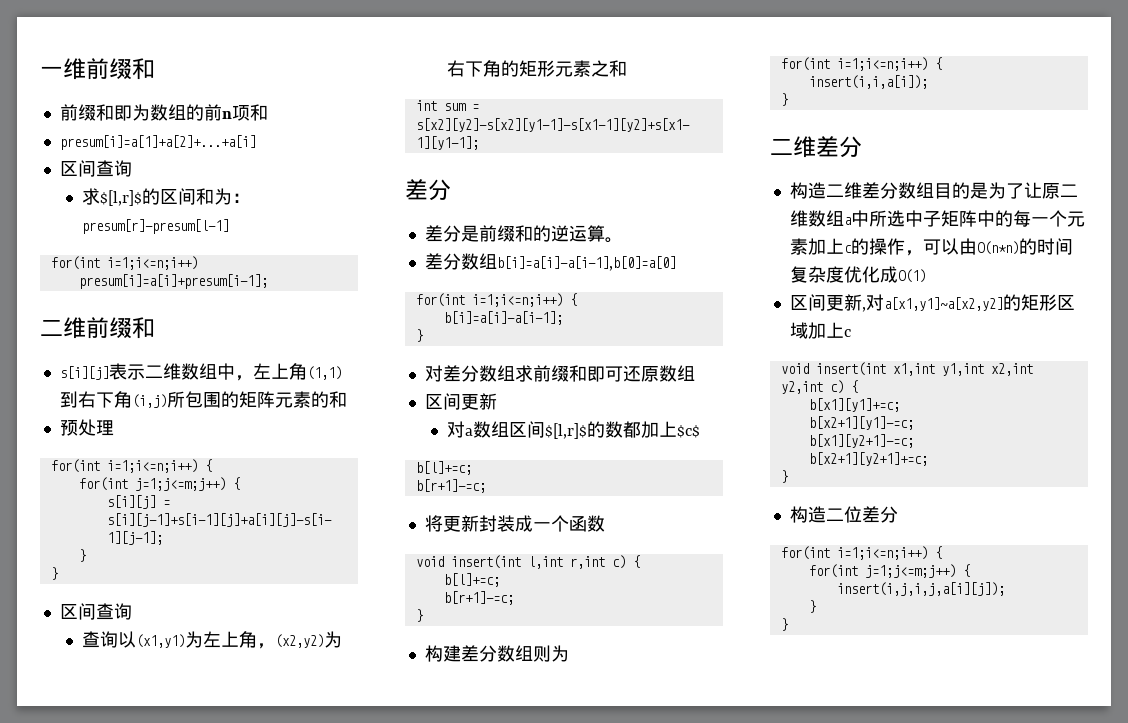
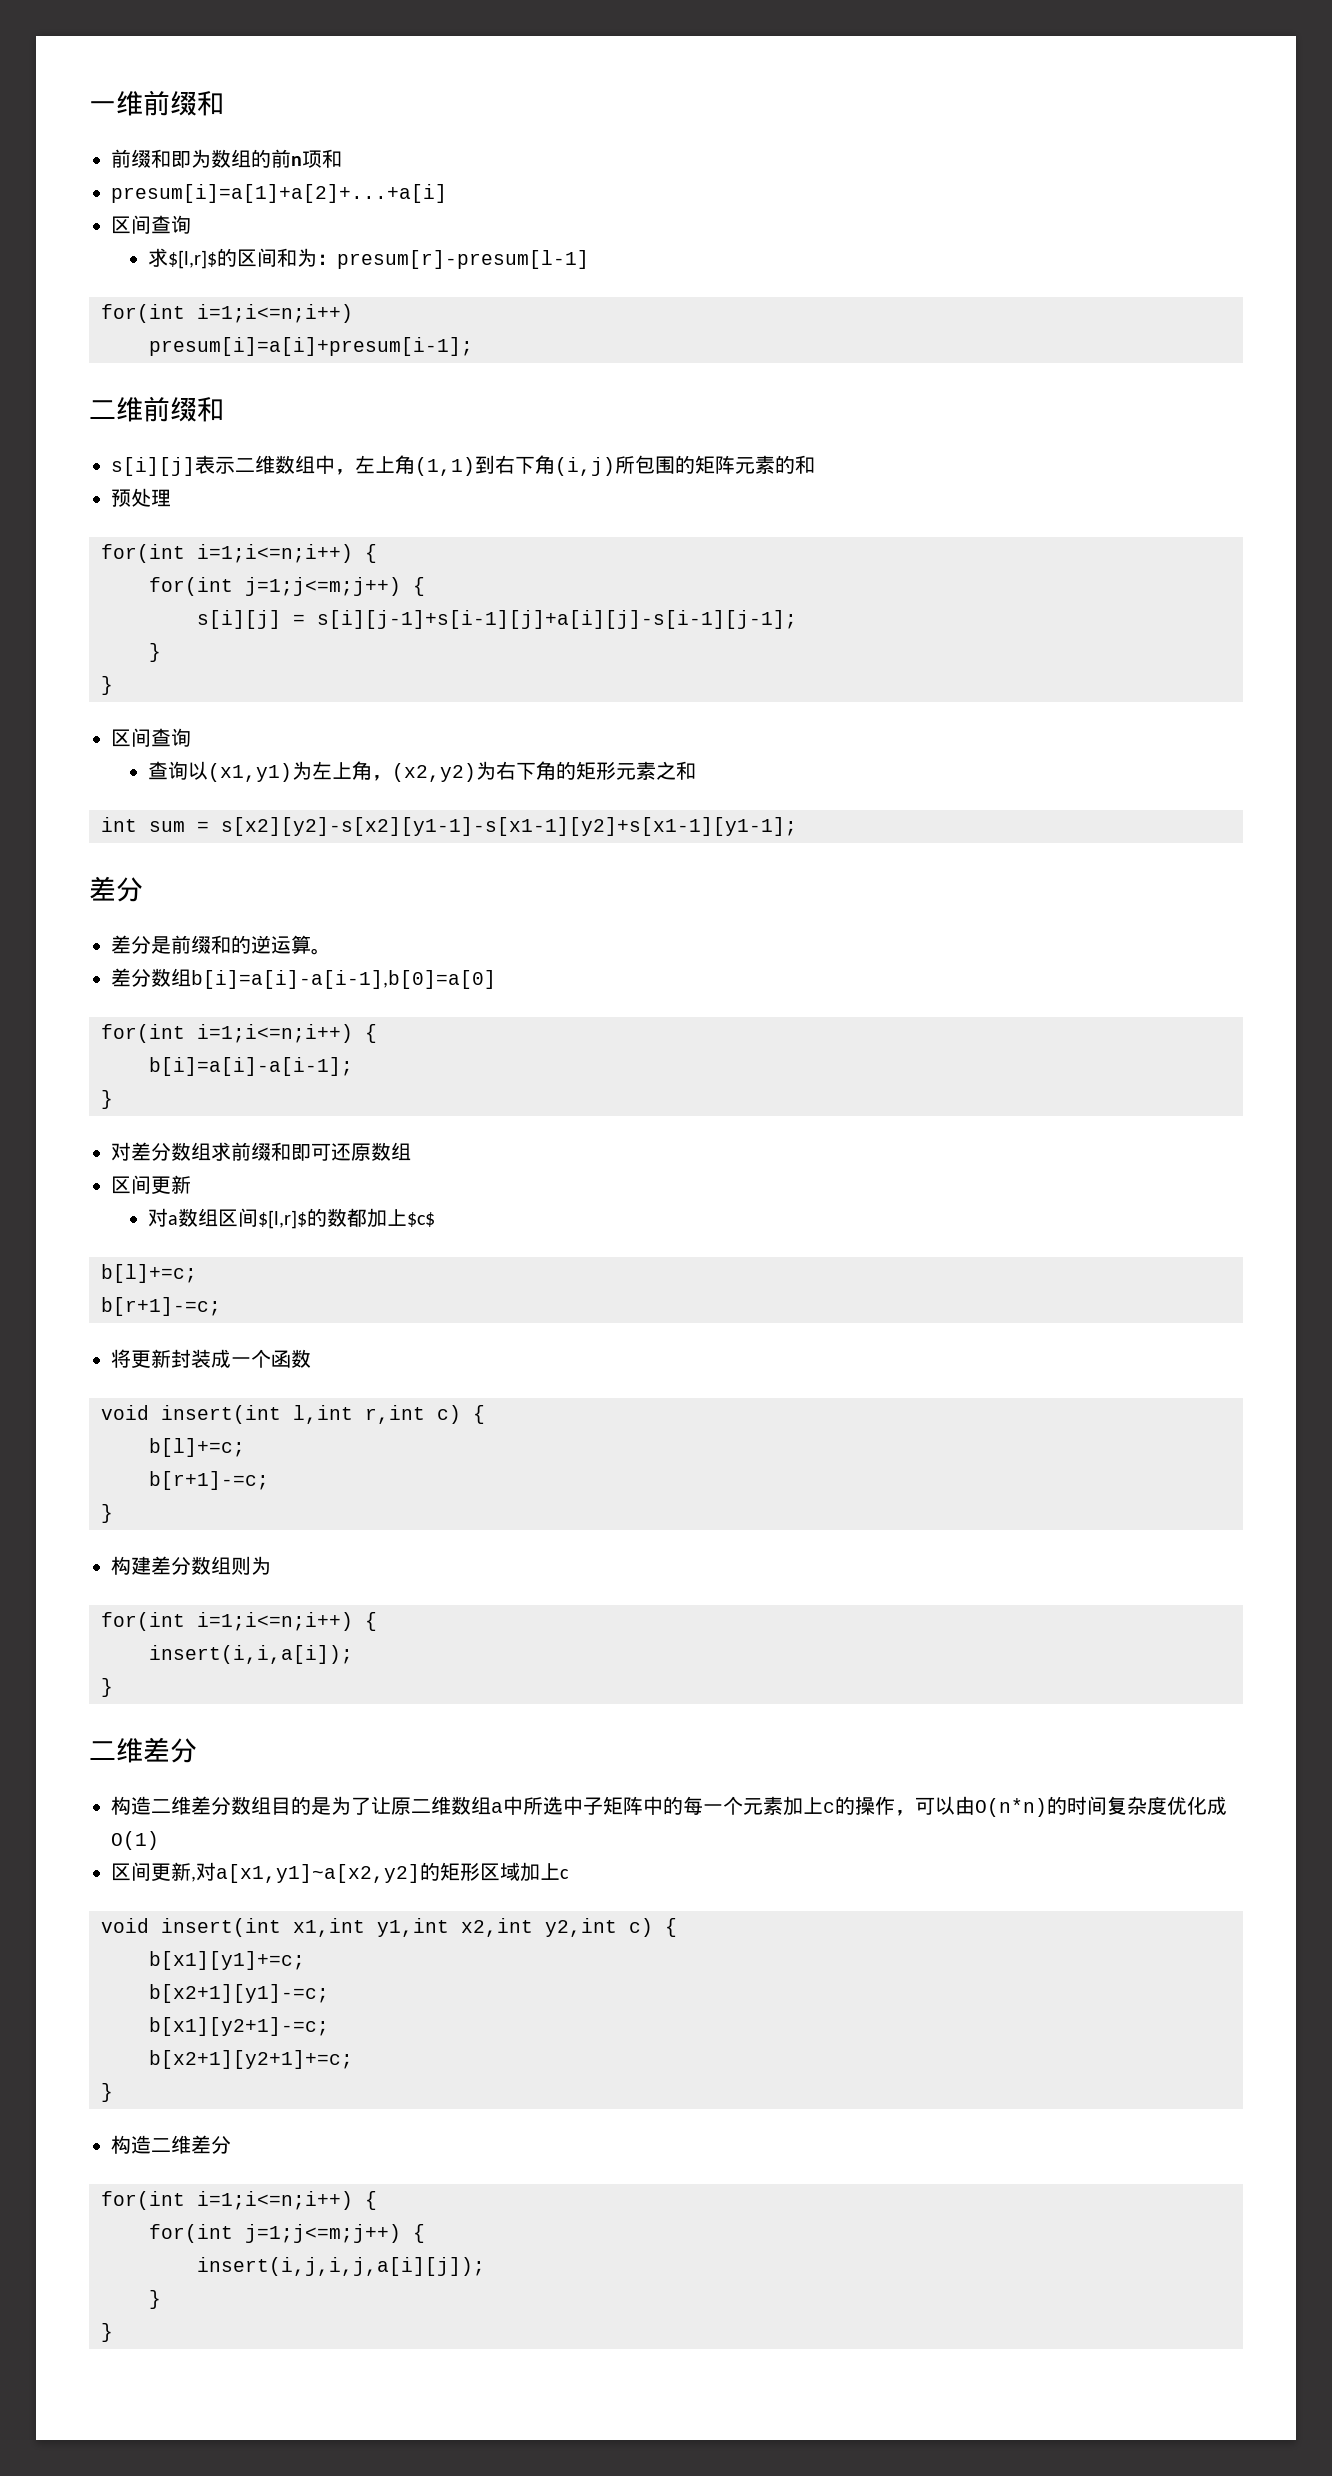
  b[x2+1][y2+1]+=c;
  }
- 构造二位差分
+ 构造二维差分

